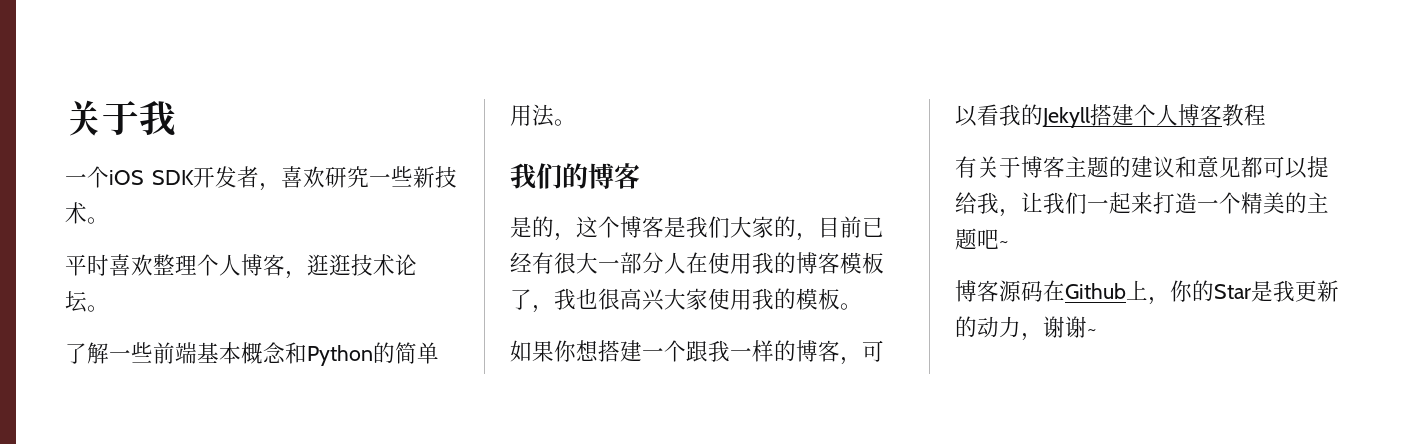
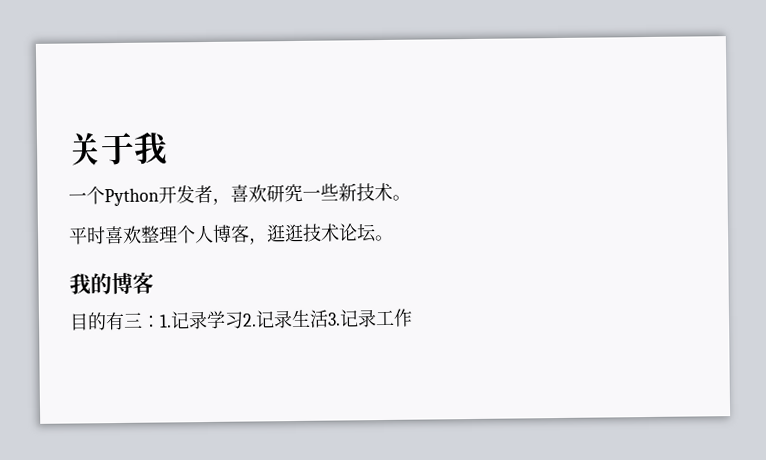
- 一个iOS SDK开发者，喜欢研究一些新技术。
+ 一个Python开发者，喜欢研究一些新技术。
- 了解一些前端基本概念和Python的简单用法。
- 我们的博客
+ 我的博客
- 是的，这个博客是我们大家的，目前已经有很大一部分人在使用我的博客模板了，我也很高兴大家使用我的模板。
- 如果你想搭建一个跟我一样的博客，可以看我的Jekyll搭建个人博客教程
- 有关于博客主题的建议和意见都可以提给我，让我们一起来打造一个精美的主题吧~
- 博客源码在Github上，你的Star是我更新的动力，谢谢~
+ 目的有三：1.记录学习2.记录生活3.记录工作

